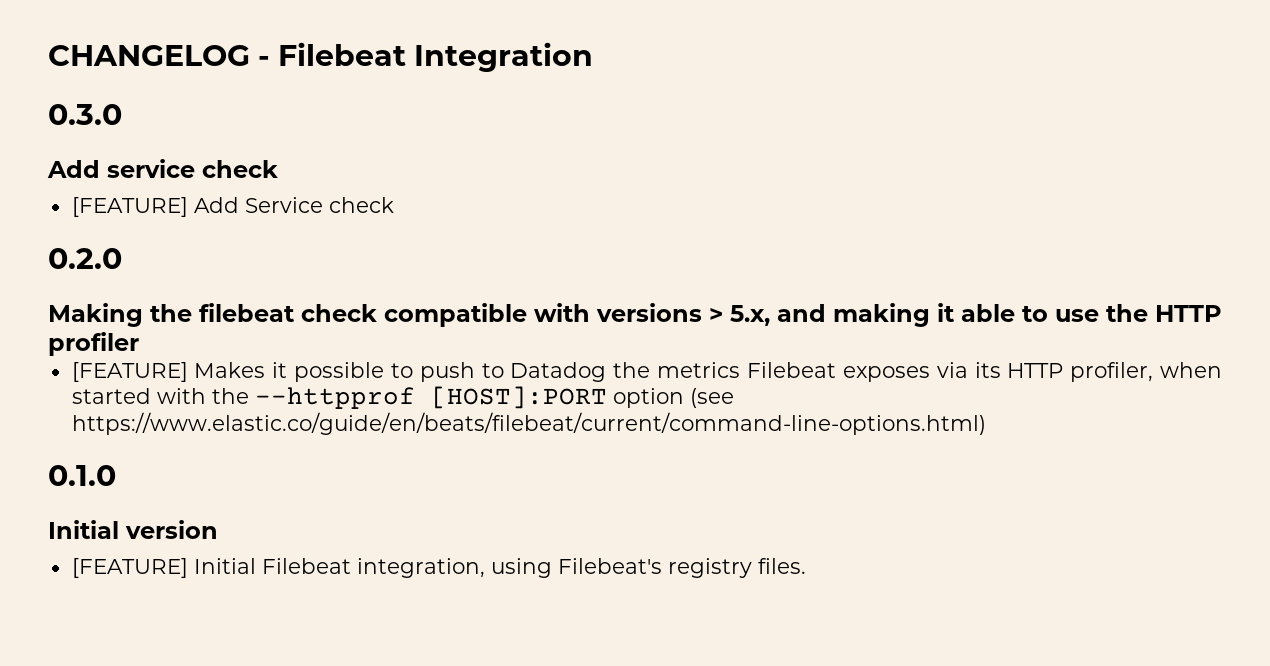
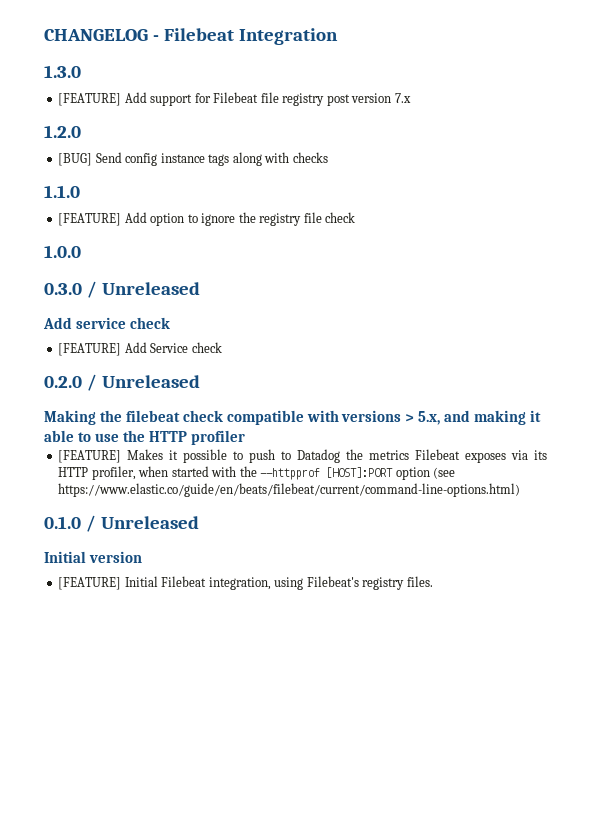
+ 1.3.0
+ [FEATURE] Add support for Filebeat file registry post version 7.x
+ 1.2.0
+ [BUG] Send config instance tags along with checks
+ 1.1.0
+ [FEATURE] Add option to ignore the registry file check
+ 1.0.0
- 0.3.0
+ 0.3.0 / Unreleased
- 0.2.0
+ 0.2.0 / Unreleased
- 0.1.0
+ 0.1.0 / Unreleased

